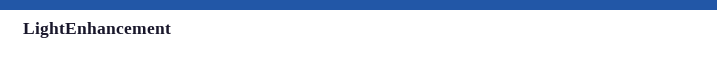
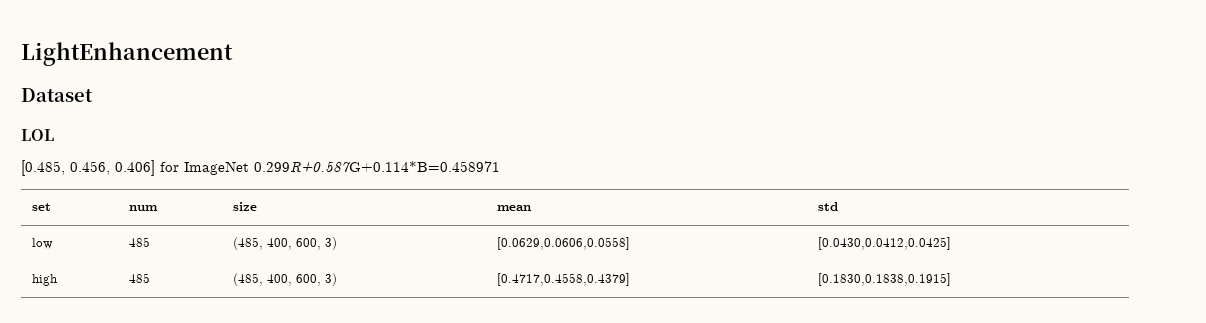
+ Dataset
+ LOL
+ [0.485, 0.456, 0.406] for ImageNet 0.299R+0.587G+0.114*B=0.458971
+ set | num | size | mean | std
+ low | 485 | (485, 400, 600, 3) | [0.0629,0.0606,0.0558] | [0.0430,0.0412,0.0425]
+ high | 485 | (485, 400, 600, 3) | [0.4717,0.4558,0.4379] | [0.1830,0.1838,0.1915]

